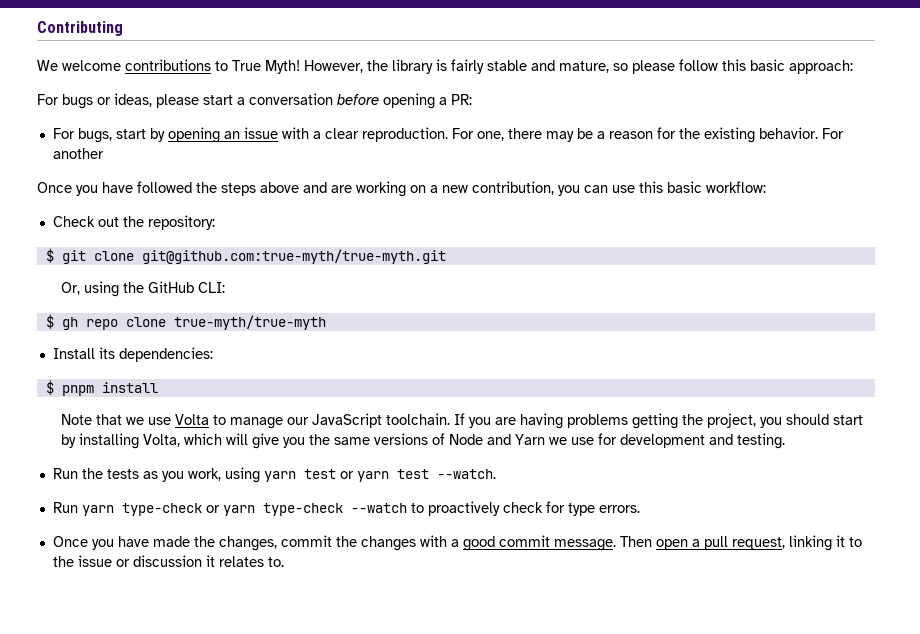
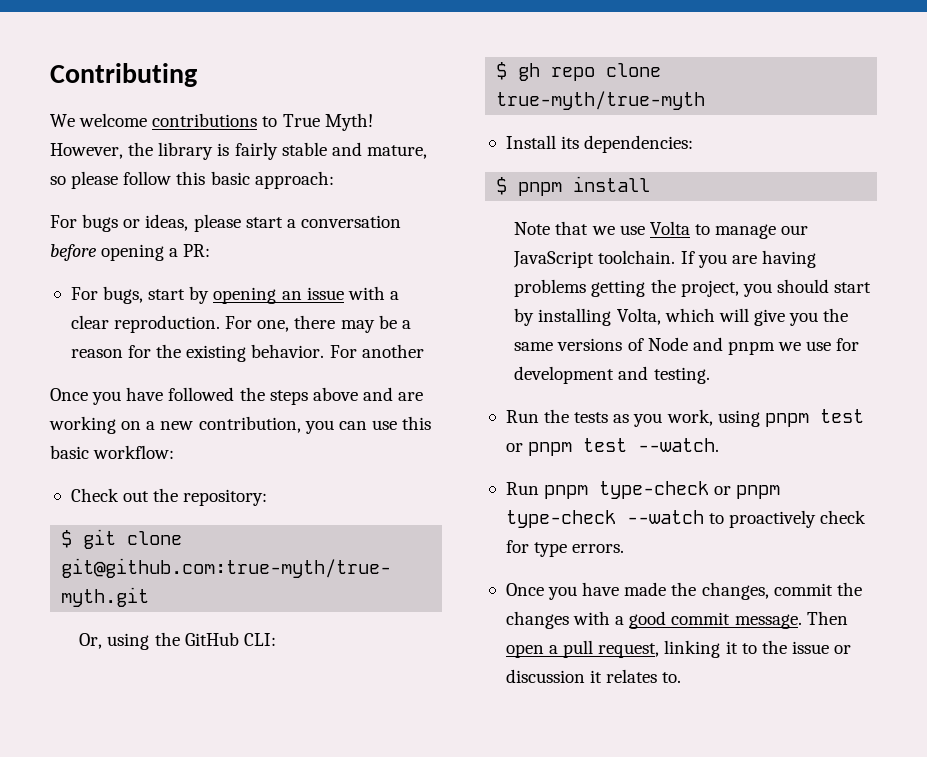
- If you are having problems getting the project, you should start by installing Volta, which will give you the same versions of Node and Yarn we use for development and testing.
+ If you are having problems getting the project, you should start by installing Volta, which will give you the same versions of Node and pnpm we use for development and testing.
- Run the tests as you work, using yarn test or yarn test --watch.
+ Run the tests as you work, using pnpm test or pnpm test --watch.
- Run yarn type-check or yarn type-check --watch to proactively check for type errors.
+ Run pnpm type-check or pnpm type-check --watch to proactively check for type errors.

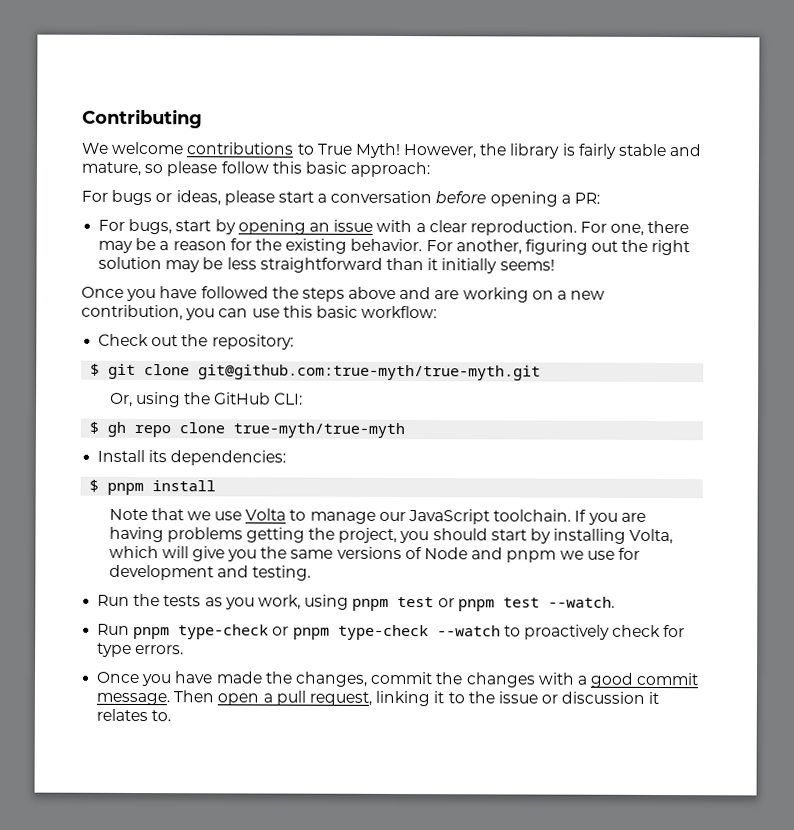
- For another
+ For another, figuring out the right solution may be less straightforward than it initially seems!

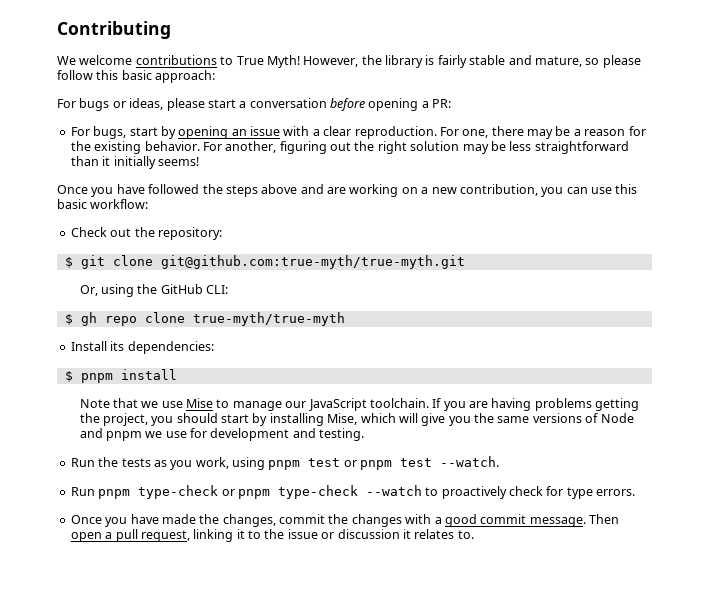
- Note that we use Volta to manage our JavaScript toolchain.
+ Note that we use Mise to manage our JavaScript toolchain.
- If you are having problems getting the project, you should start by installing Volta, which will give you the same versions of Node and pnpm we use for development and testing.
+ If you are having problems getting the project, you should start by installing Mise, which will give you the same versions of Node and pnpm we use for development and testing.

